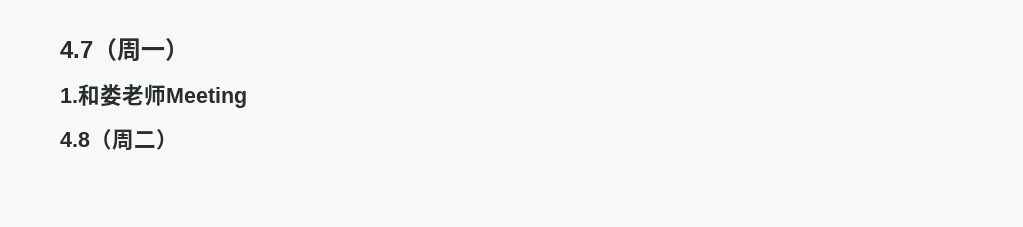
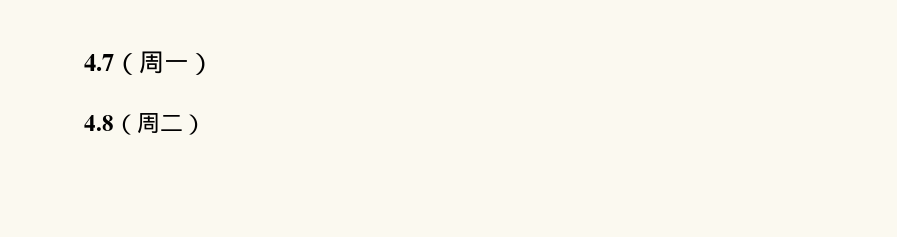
- 1.和娄老师Meeting

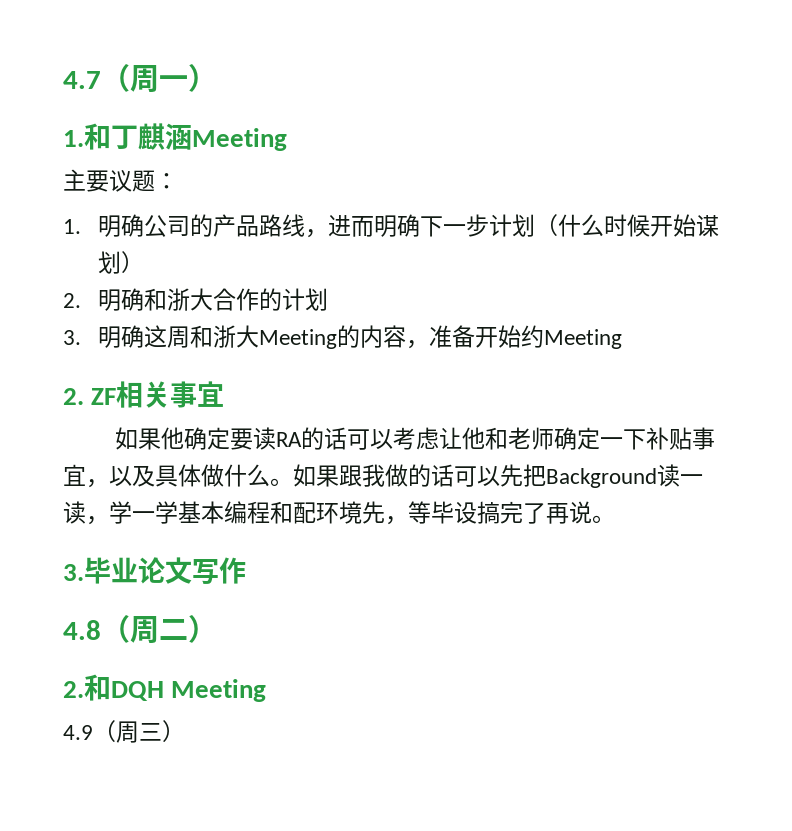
+ 1.和丁麒涵Meeting
+ 主要议题：
+ 1.明确公司的产品路线，进而明确下一步计划（什么时候开始谋划）
+ 2.明确和浙大合作的计划
+ 3.明确这周和浙大Meeting的内容，准备开始约Meeting
+ 2. ZF相关事宜
+ 如果他确定要读RA的话可以考虑让他和老师确定一下补贴事宜，以及具体做什么。如果跟我做的话可以先把Background读一读，学一学基本编程和配环境先，等毕设搞完了再说。
+ 3.毕业论文写作
  4.8（周二）
+ 2.和DQH Meeting
+ 4.9（周三）

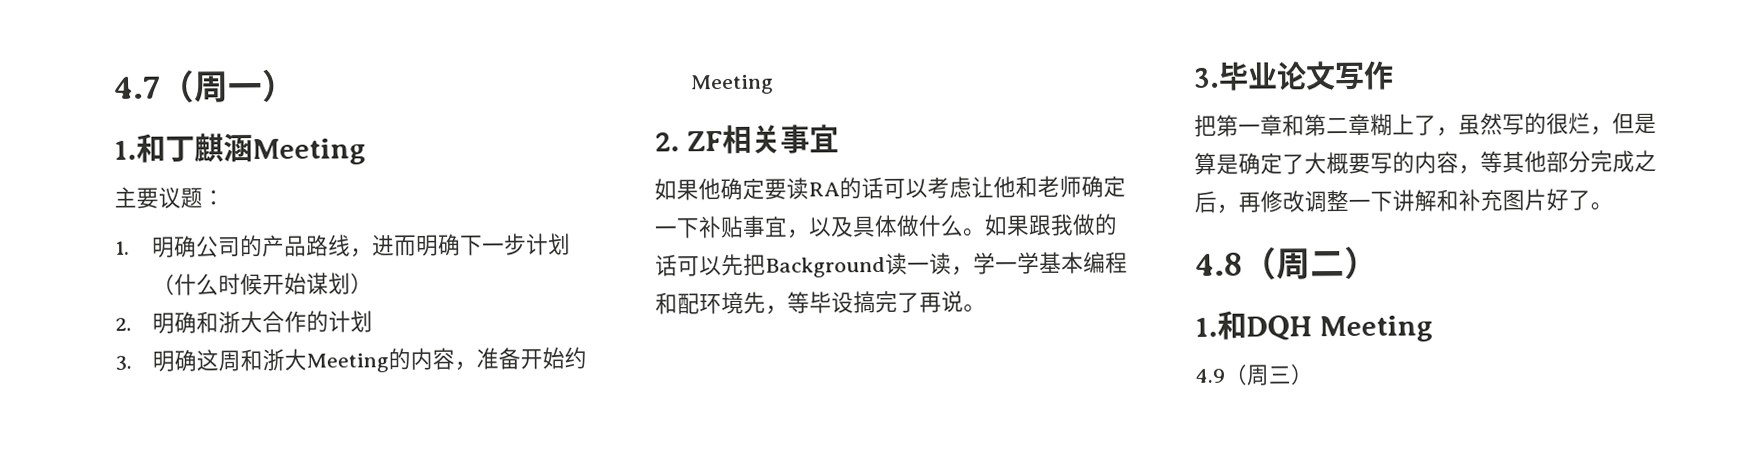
+ 把第一章和第二章糊上了，虽然写的很烂，但是算是确定了大概要写的内容，等其他部分完成之后，再修改调整一下讲解和补充图片好了。
- 2.和DQH Meeting
+ 1.和DQH Meeting

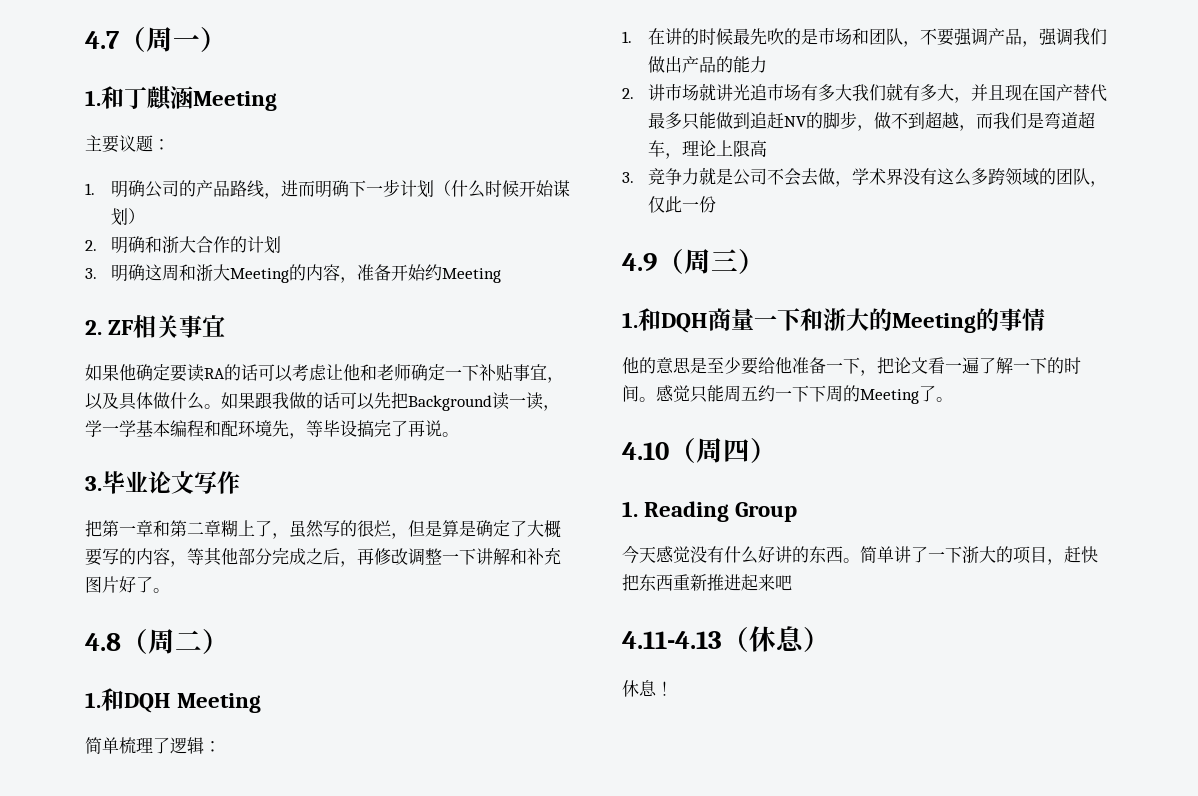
+ 简单梳理了逻辑：
+ 1.在讲的时候最先吹的是市场和团队，不要强调产品，强调我们做出产品的能力
+ 2.讲市场就讲光追市场有多大我们就有多大，并且现在国产替代最多只能做到追赶NV的脚步，做不到超越，而我们是弯道超车，理论上限高
+ 3.竞争力就是公司不会去做，学术界没有这么多跨领域的团队，仅此一份
  4.9（周三）
+ 1.和DQH商量一下和浙大的Meeting的事情
+ 他的意思是至少要给他准备一下，把论文看一遍了解一下的时间。感觉只能周五约一下下周的Meeting了。
+ 4.10（周四）
+ 1. Reading Group
+ 今天感觉没有什么好讲的东西。简单讲了一下浙大的项目，赶快把东西重新推进起来吧
+ 4.11-4.13（休息）
+ 休息！

